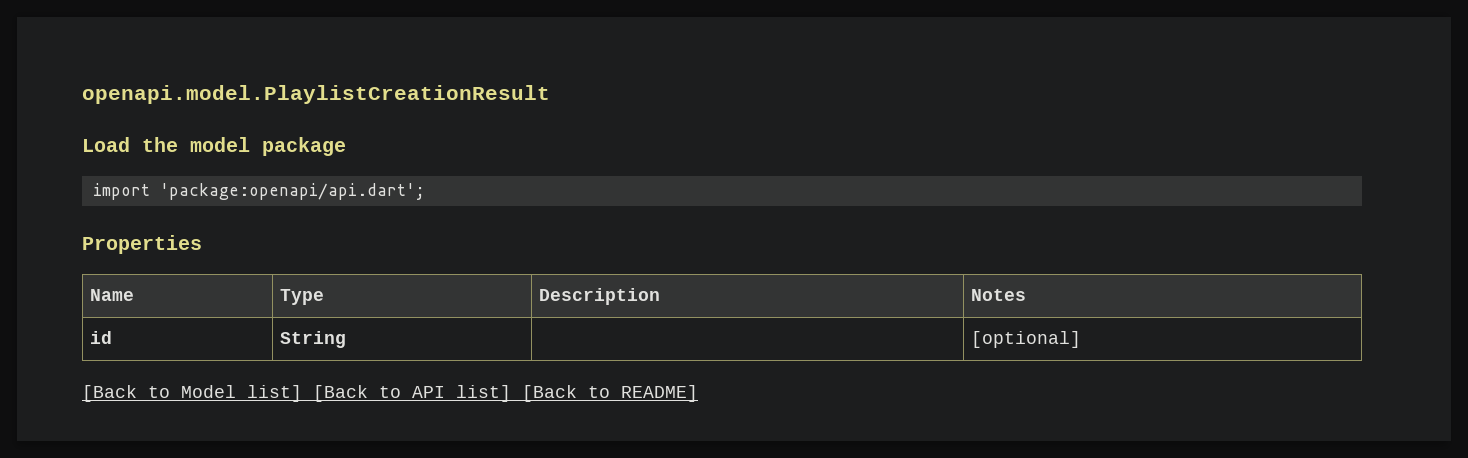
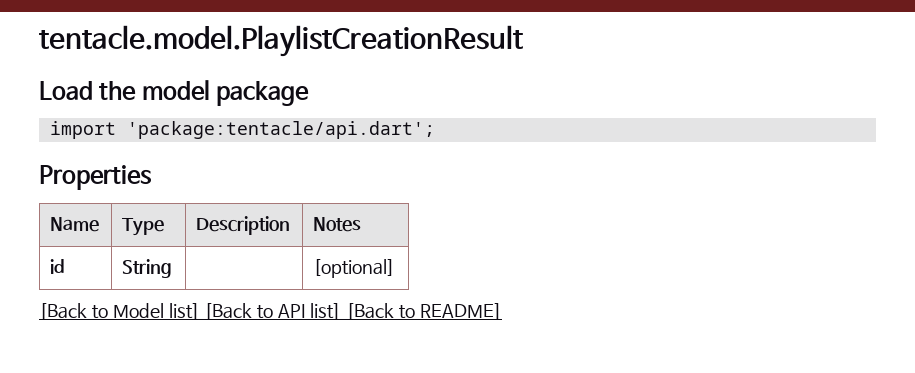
- openapi.model.PlaylistCreationResult
+ tentacle.model.PlaylistCreationResult
- import 'package:openapi/api.dart';
+ import 'package:tentacle/api.dart';

